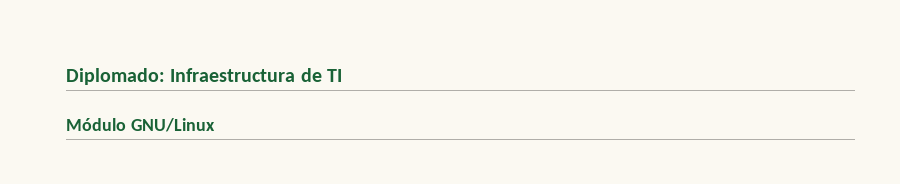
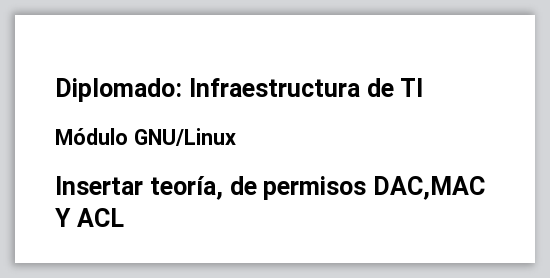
+ Insertar teoría, de permisos DAC,MAC Y ACL

